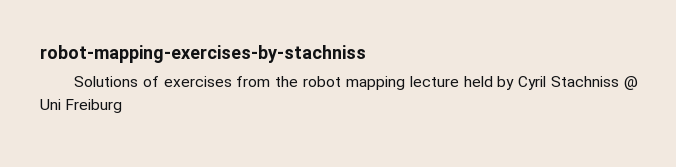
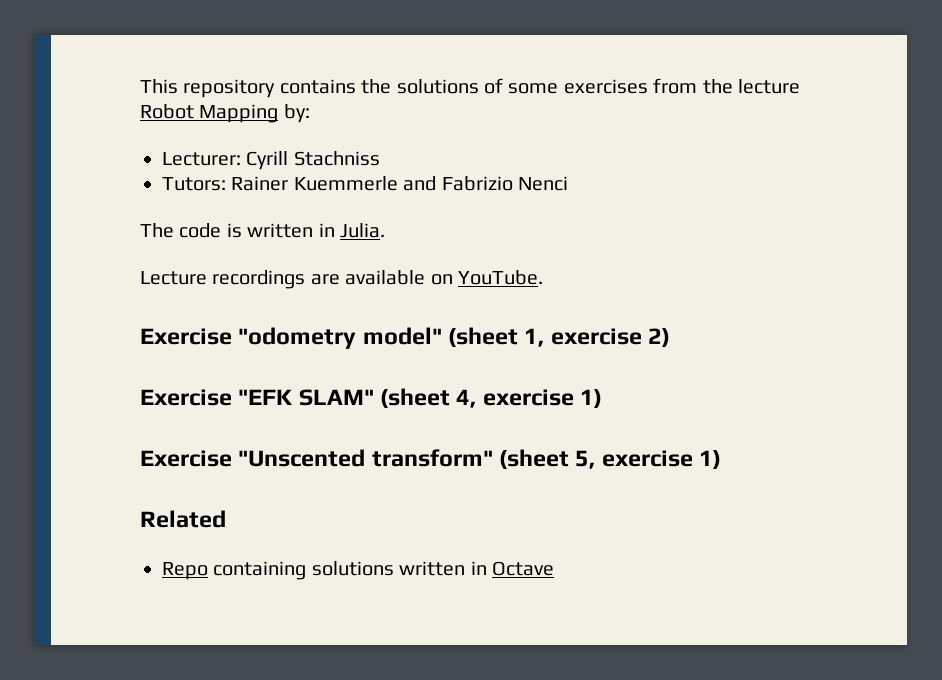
- robot-mapping-exercises-by-stachniss
- Solutions of exercises from the robot mapping lecture held by Cyril Stachniss @ Uni Freiburg
+ This repository contains the solutions of some exercises from the lecture Robot Mapping by:
+ Lecturer: Cyrill Stachniss
+ Tutors: Rainer Kuemmerle and Fabrizio Nenci
+ The code is written in Julia.
+ Lecture recordings are available on YouTube.
+ Exercise "odometry model" (sheet 1, exercise 2)
+ Exercise "EFK SLAM" (sheet 4, exercise 1)
+ Exercise "Unscented transform" (sheet 5, exercise 1)
+ Related
+ Repo containing solutions written in Octave

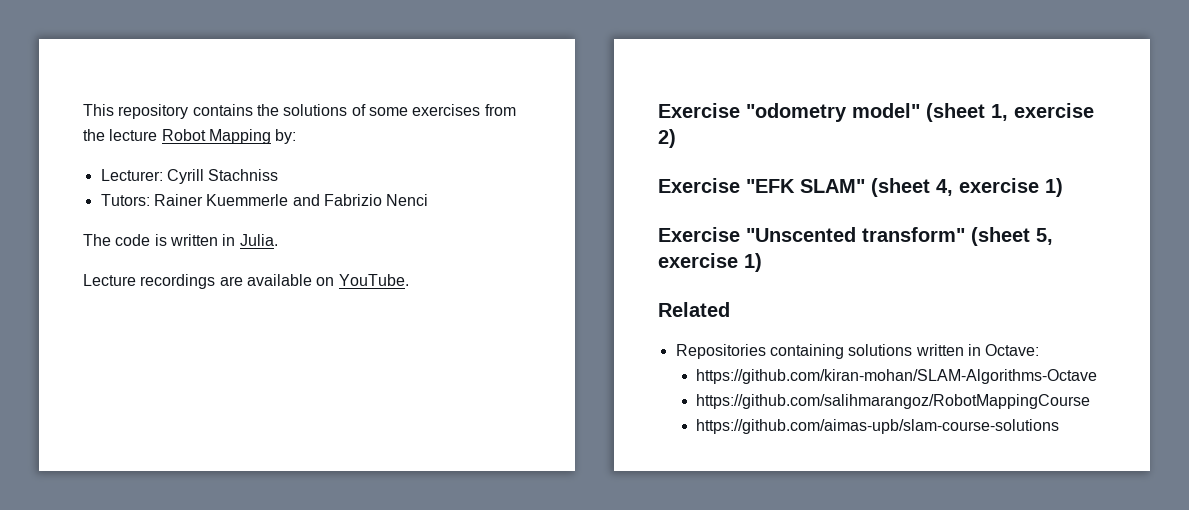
- Repo containing solutions written in Octave
+ Repositories containing solutions written in Octave:
+ https://github.com/kiran-mohan/SLAM-Algorithms-Octave
+ https://github.com/salihmarangoz/RobotMappingCourse
+ https://github.com/aimas-upb/slam-course-solutions

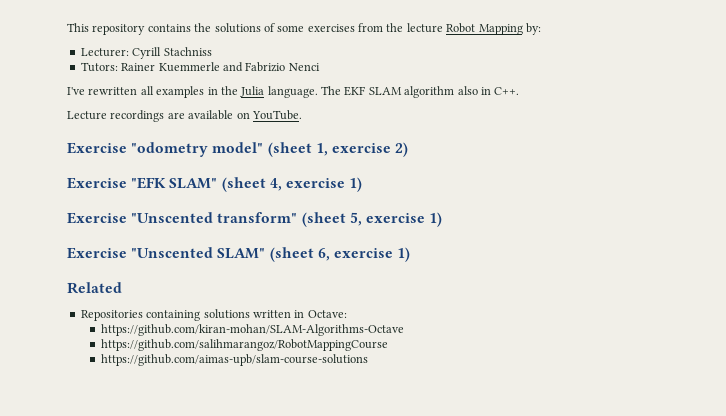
- The code is written in Julia.
+ I've rewritten all examples in the Julia language. The EKF SLAM algorithm also in C++.
+ Exercise "Unscented SLAM" (sheet 6, exercise 1)

